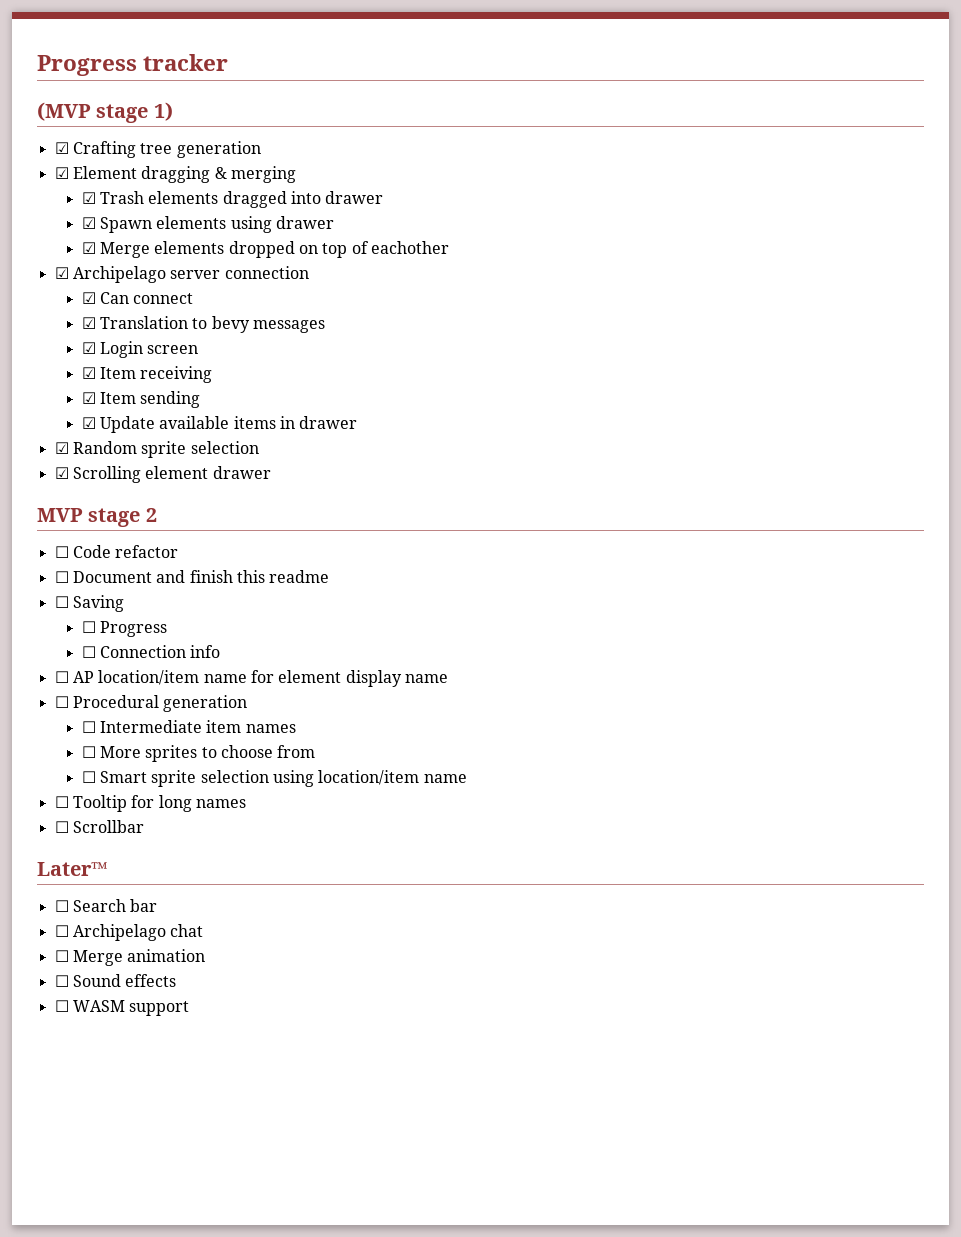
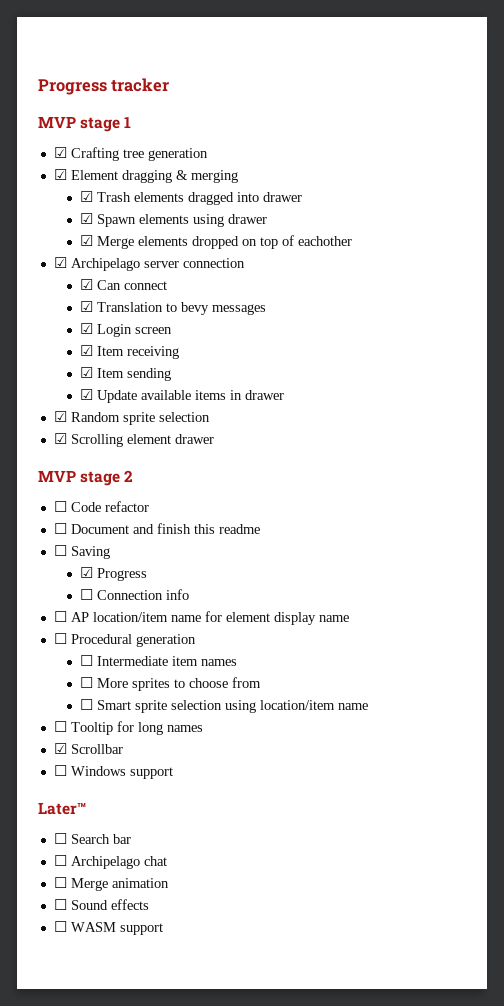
- (MVP stage 1)
+ MVP stage 1
- ☐ Progress
+ ☑ Progress
- ☐ Scrollbar
+ ☑ Scrollbar
+ ☐ Windows support

